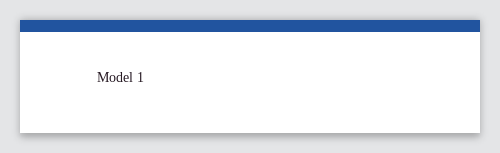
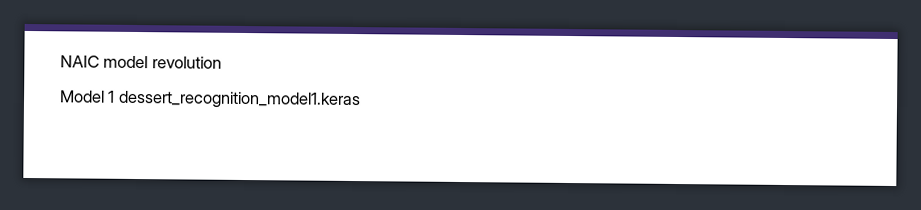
+ NAIC model revolution
- Model 1
+ Model 1 dessert_recognition_model1.keras

